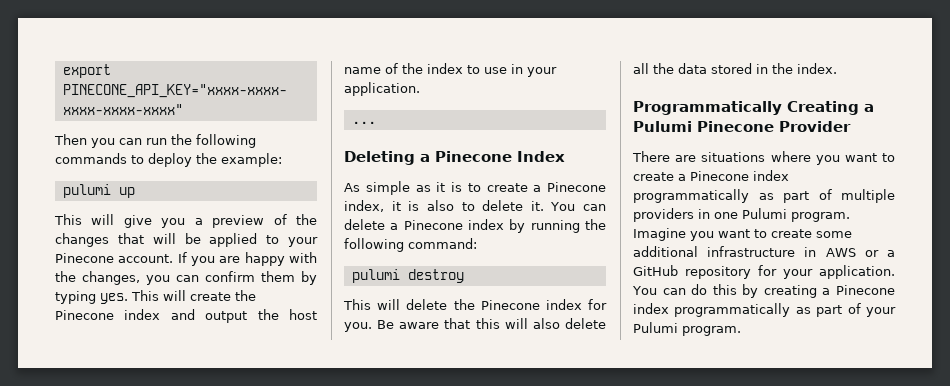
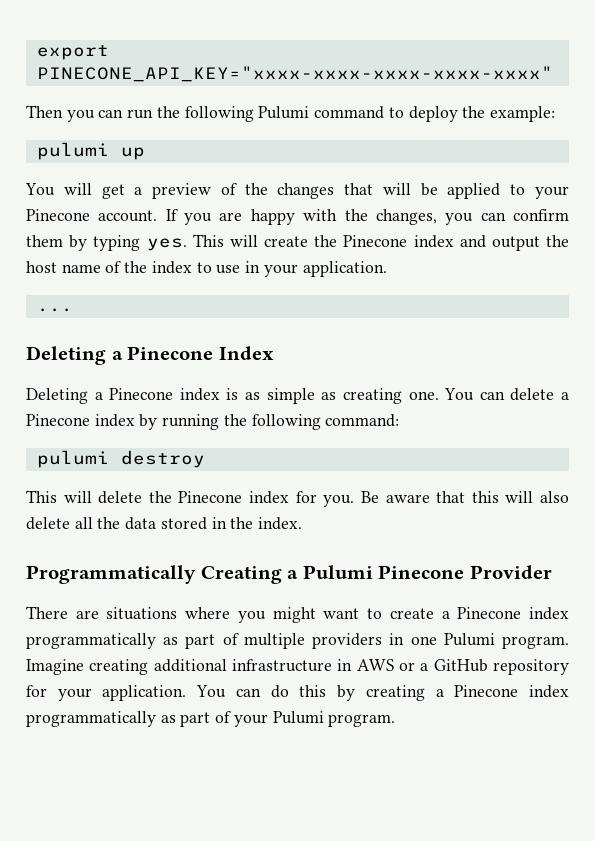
- Then you can run the following commands to deploy the example:
+ Then you can run the following Pulumi command to deploy the example:
- This will give you a preview of the changes that will be applied to your Pinecone account.
+ You will get a preview of the changes that will be applied to your Pinecone account.
- As simple as it is to create a Pinecone index, it is also to delete it.
+ Deleting a Pinecone index is as simple as creating one.
- There are situations where you want to create a Pinecone index programmatically as part of multiple providers in one Pulumi program.
+ There are situations where you might want to create a Pinecone index programmatically as part of multiple providers in one Pulumi program.
- Imagine you want to create some additional infrastructure in AWS or a GitHub repository for your application.
+ Imagine creating additional infrastructure in AWS or a GitHub repository for your application.

